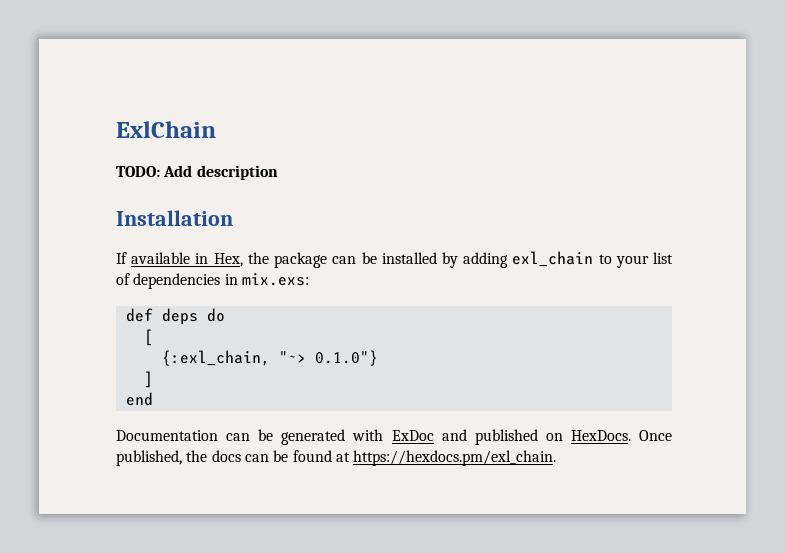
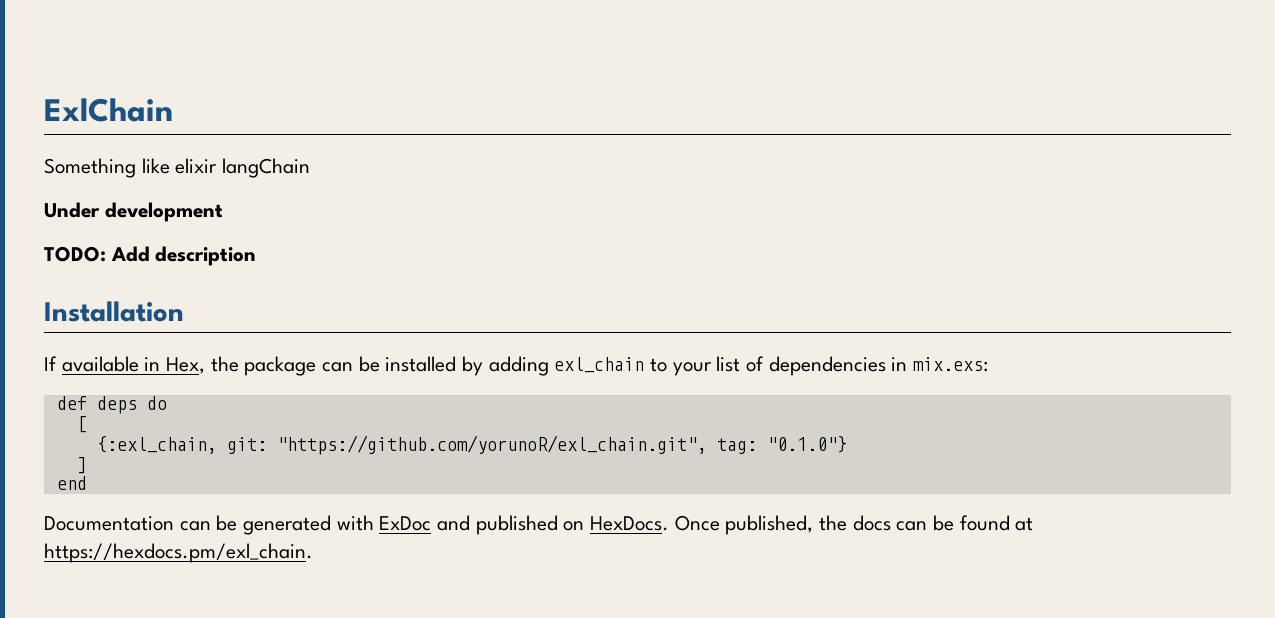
+ Something like elixir langChain
+ Under development
- {:exl_chain, "~> 0.1.0"}
+ {:exl_chain, git: "https://github.com/yorunoR/exl_chain.git", tag: "0.1.0"}

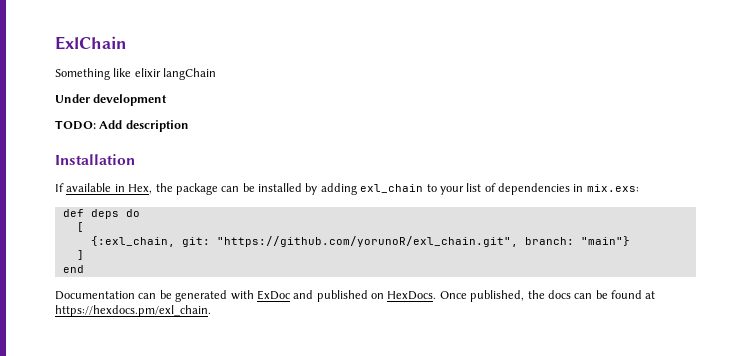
- {:exl_chain, git: "https://github.com/yorunoR/exl_chain.git", tag: "0.1.0"}
+ {:exl_chain, git: "https://github.com/yorunoR/exl_chain.git", branch: "main"}

